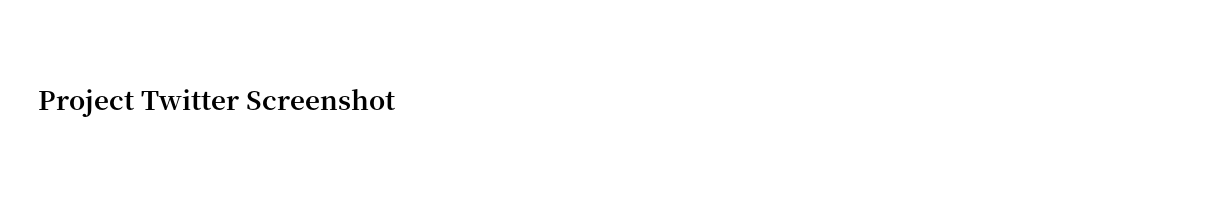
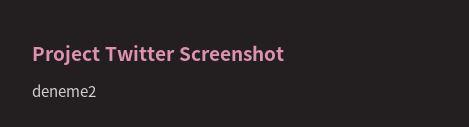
+ deneme2

